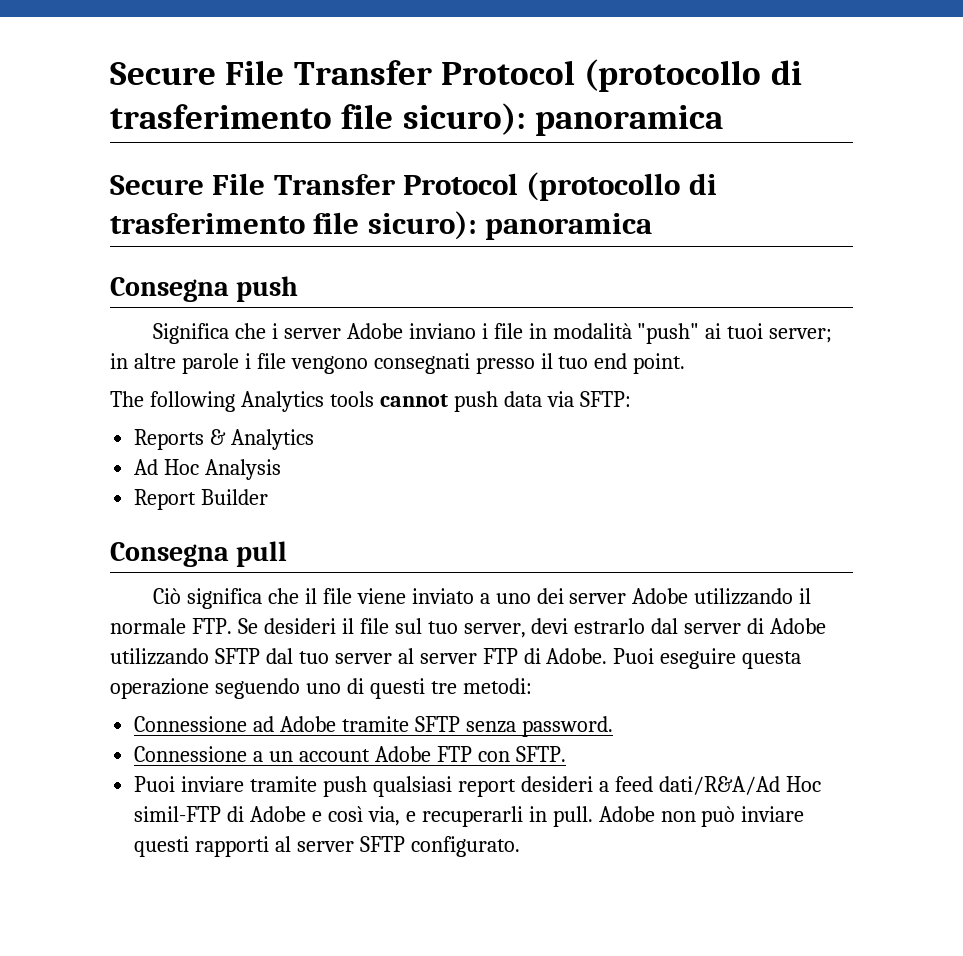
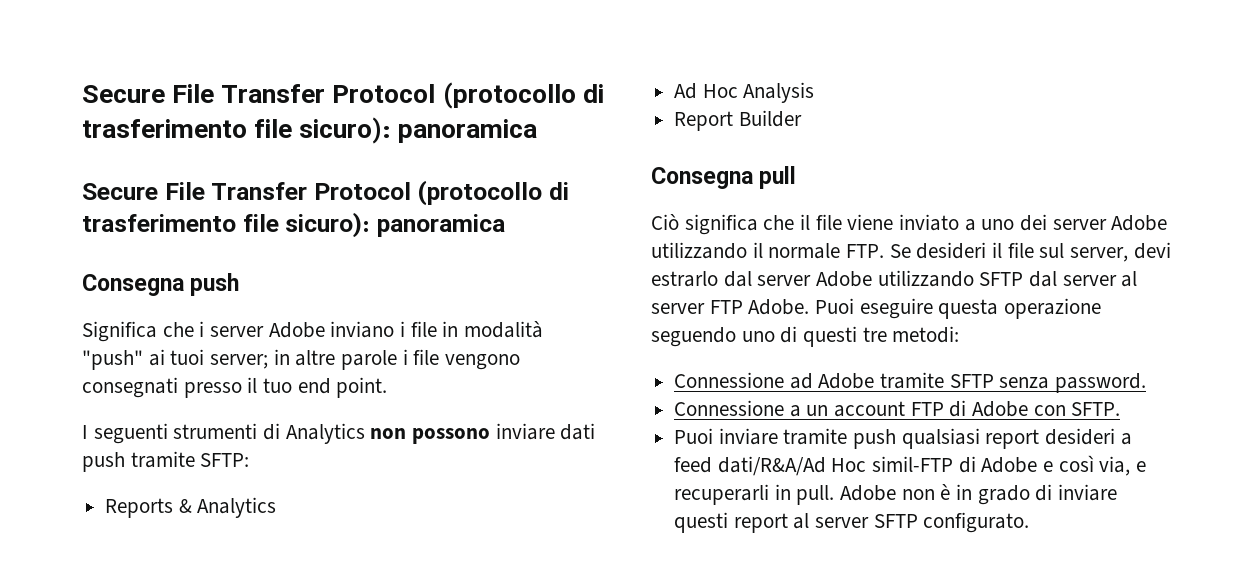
- The following Analytics tools cannot push data via SFTP:
+ I seguenti strumenti di Analytics non possono inviare dati push tramite SFTP:
- Ciò significa che il file viene inviato a uno dei server Adobe utilizzando il normale FTP. Se desideri il file sul tuo server, devi estrarlo dal server di Adobe utilizzando SFTP dal tuo server al server FTP di Adobe.
+ Ciò significa che il file viene inviato a uno dei server Adobe utilizzando il normale FTP. Se desideri il file sul server, devi estrarlo dal server Adobe utilizzando SFTP dal server al server FTP Adobe.
- Connessione a un account Adobe FTP con SFTP.
+ Connessione a un account FTP di Adobe con SFTP.
- Adobe non può inviare questi rapporti al server SFTP configurato.
+ Adobe non è in grado di inviare questi report al server SFTP configurato.

